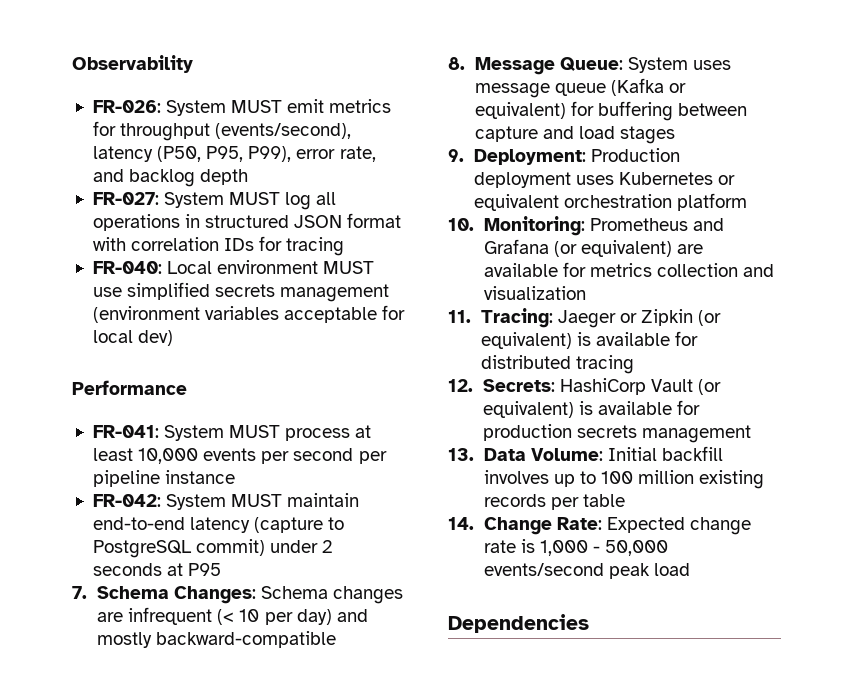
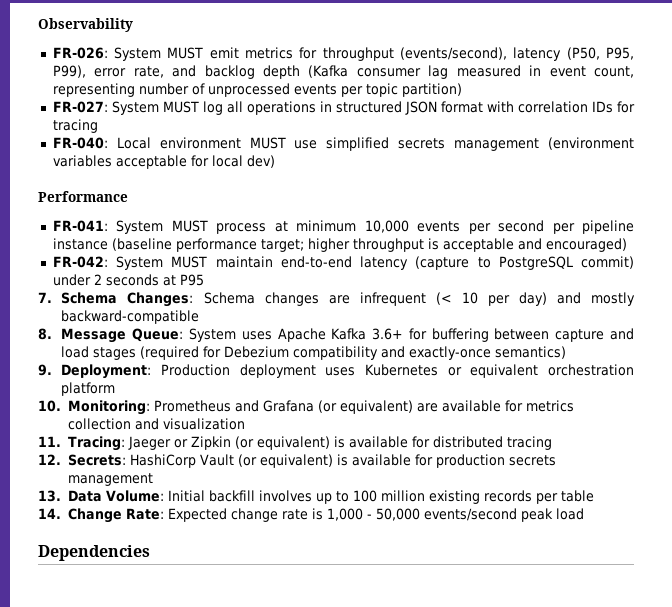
- FR-026: System MUST emit metrics for throughput (events/second), latency (P50, P95, P99), error rate, and backlog depth
+ FR-026: System MUST emit metrics for throughput (events/second), latency (P50, P95, P99), error rate, and backlog depth (Kafka consumer lag measured in event count, representing number of unprocessed events per topic partition)
- FR-041: System MUST process at least 10,000 events per second per pipeline instance
+ FR-041: System MUST process at minimum 10,000 events per second per pipeline instance (baseline performance target; higher throughput is acceptable and encouraged)
- 8. Message Queue: System uses message queue (Kafka or equivalent) for buffering between capture and load stages
+ 8. Message Queue: System uses Apache Kafka 3.6+ for buffering between capture and load stages (required for Debezium compatibility and exactly-once semantics)

